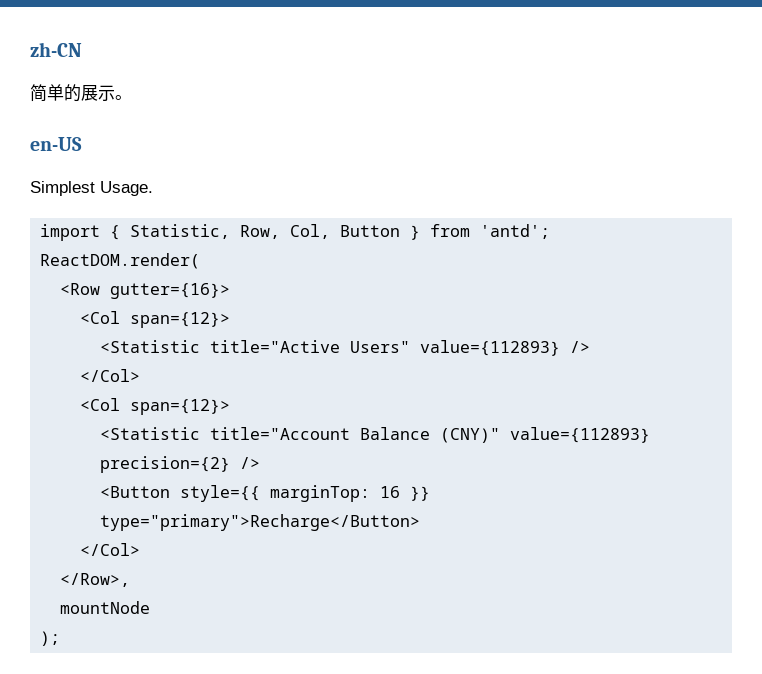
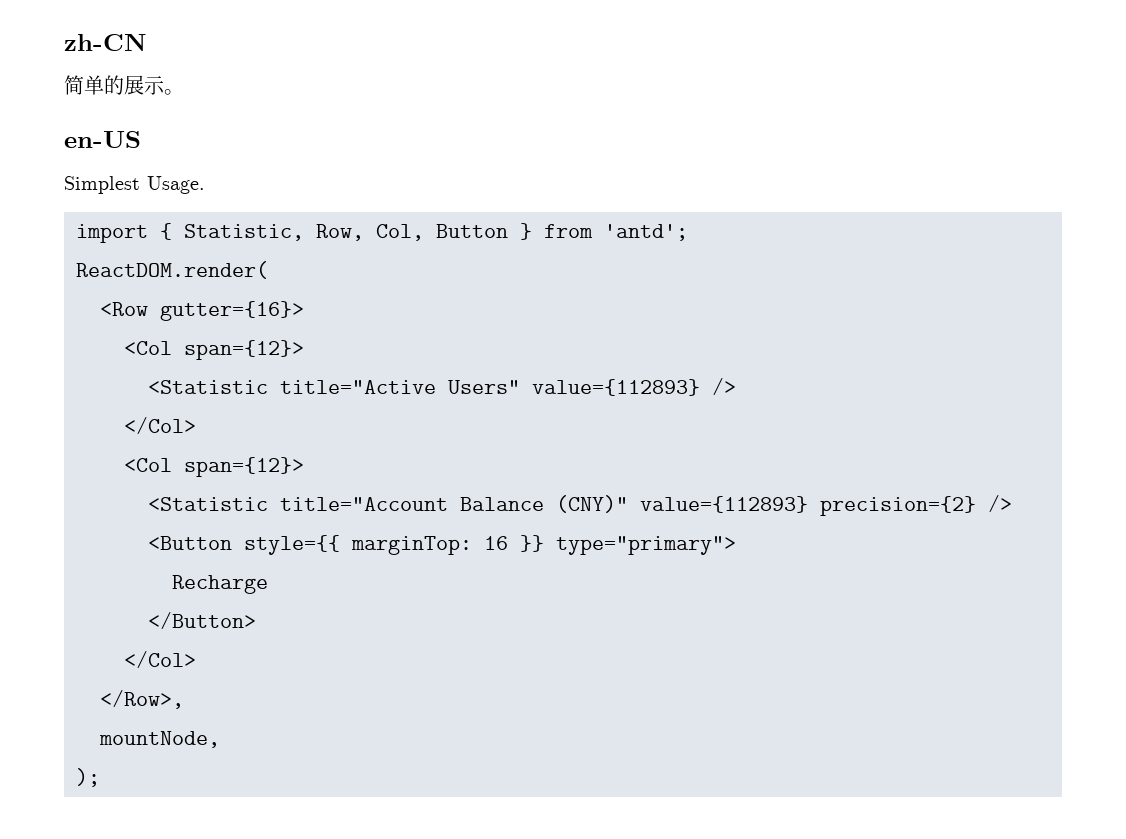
- <Button style={{ marginTop: 16 }} type="primary">Recharge</Button>
+ <Button style={{ marginTop: 16 }} type="primary">
+ Recharge
+ </Button>
- mountNode
+ mountNode,

